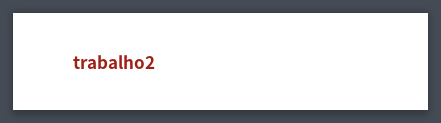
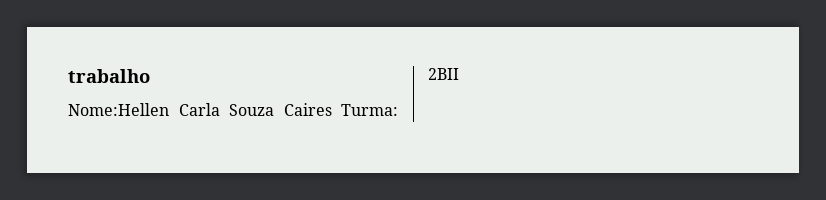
- trabalho2
+ trabalho
+ Nome:Hellen Carla Souza Caires Turma: 2BII

